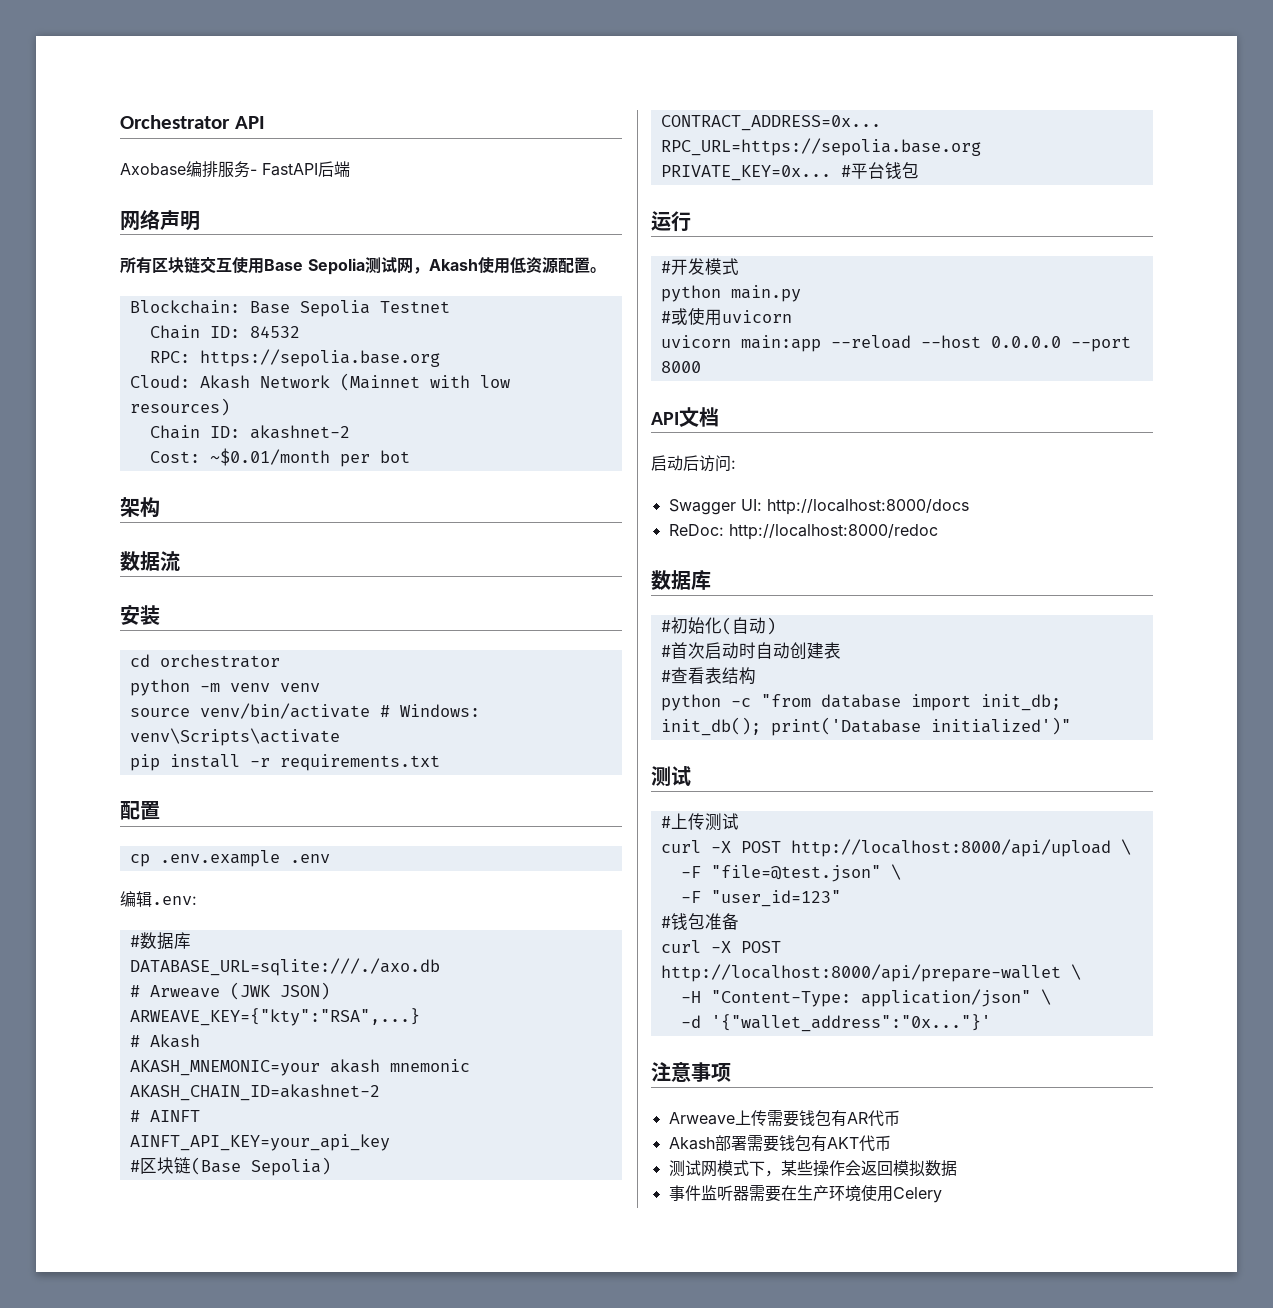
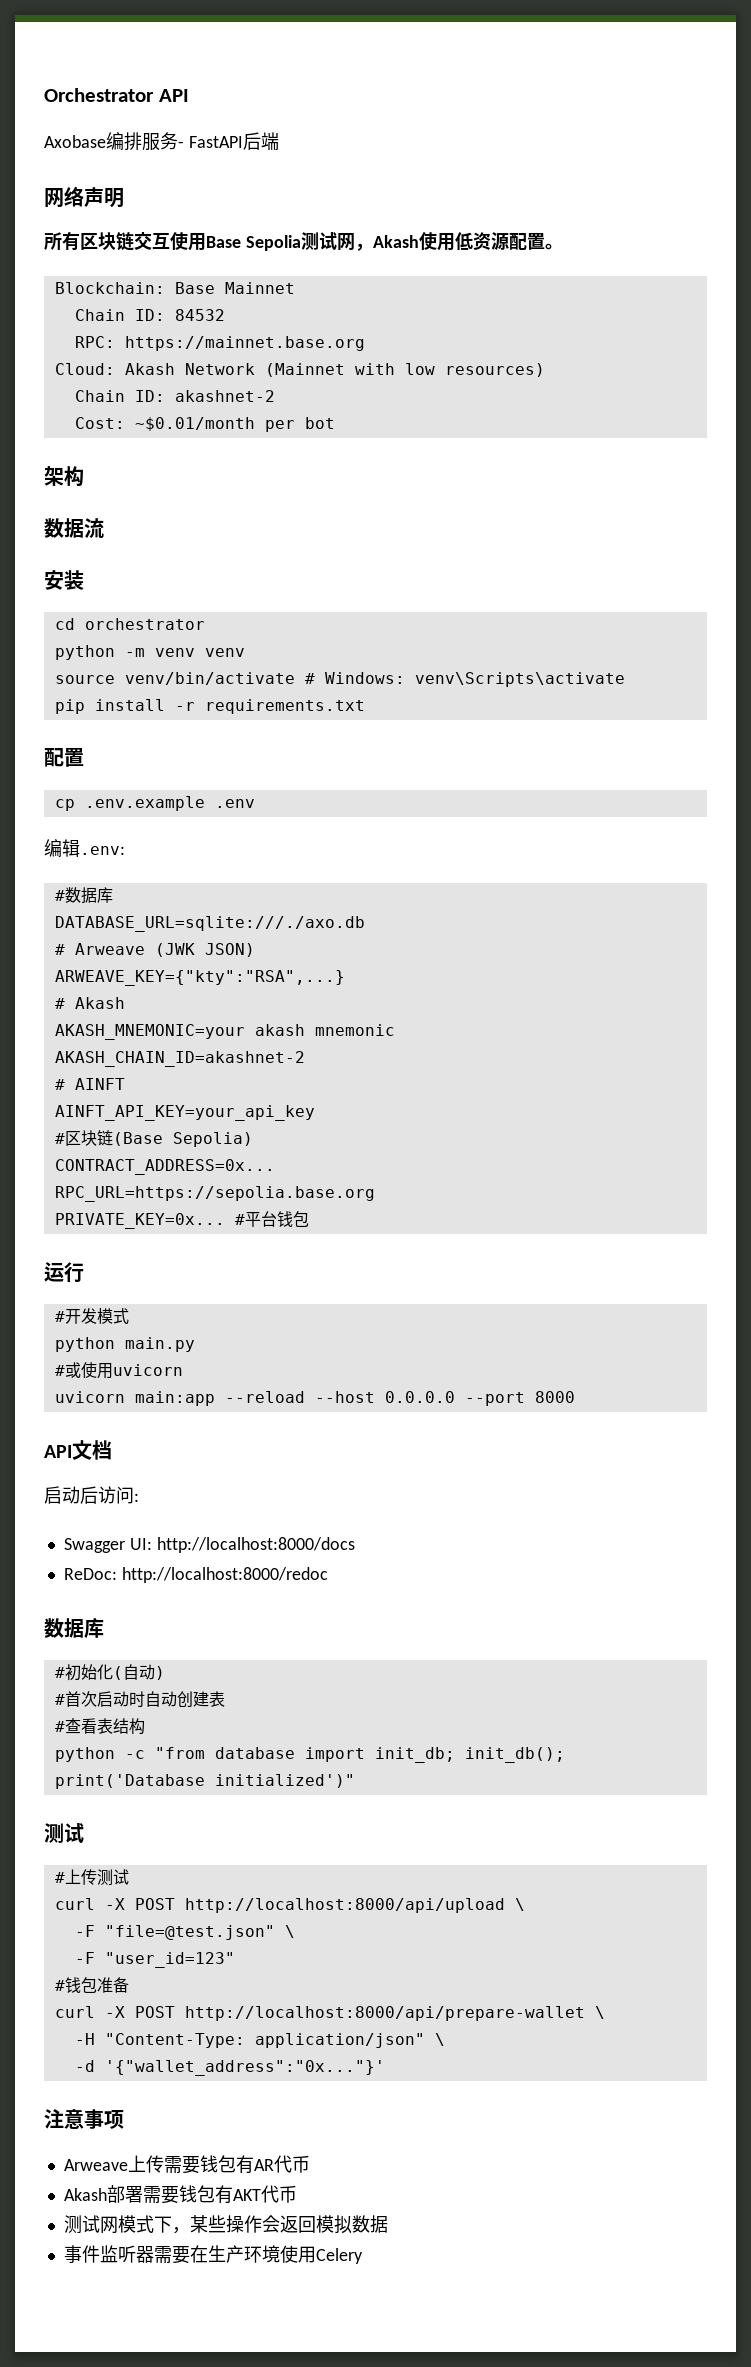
- Blockchain: Base Sepolia Testnet
+ Blockchain: Base Mainnet
- RPC: https://sepolia.base.org
+ RPC: https://mainnet.base.org

